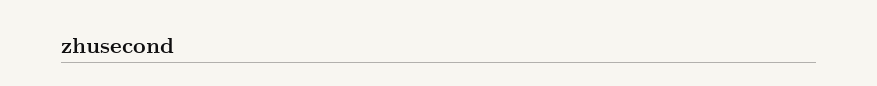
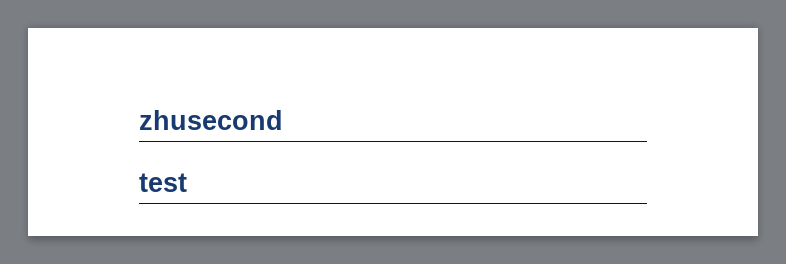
+ test

